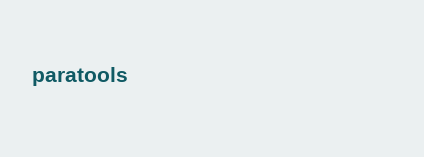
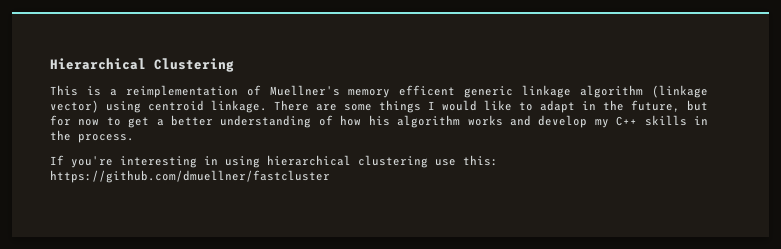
- paratools
+ Hierarchical Clustering
+ This is a reimplementation of Muellner's memory efficent generic linkage algorithm (linkage vector) using centroid linkage. There are some things I would like to adapt in the future, but for now to get a better understanding of how his algorithm works and develop my C++ skills in the process.
+ If you're interesting in using hierarchical clustering use this: https://github.com/dmuellner/fastcluster

